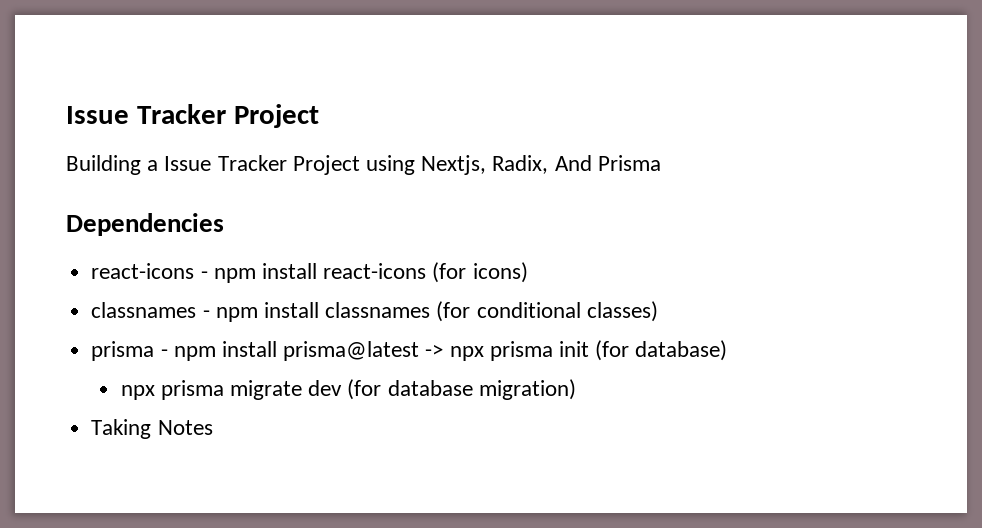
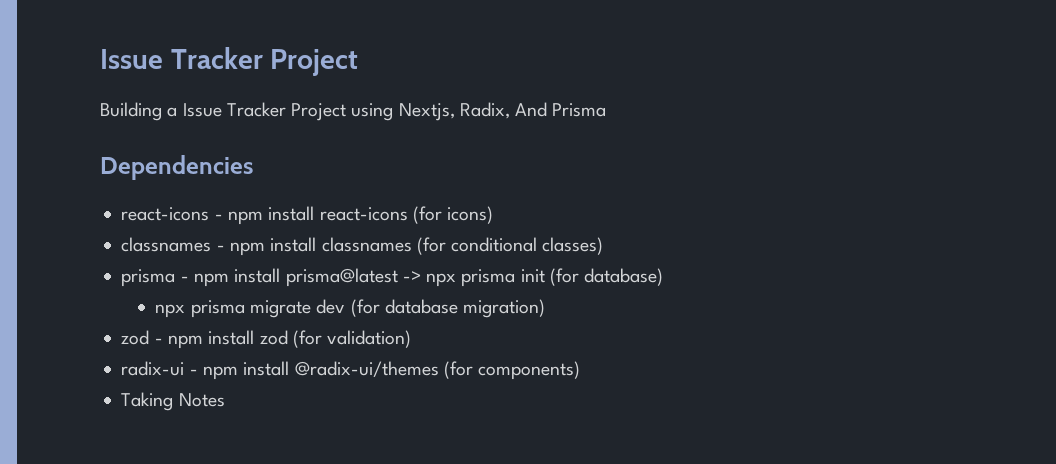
+ zod - npm install zod (for validation)
+ radix-ui - npm install @radix-ui/themes (for components)

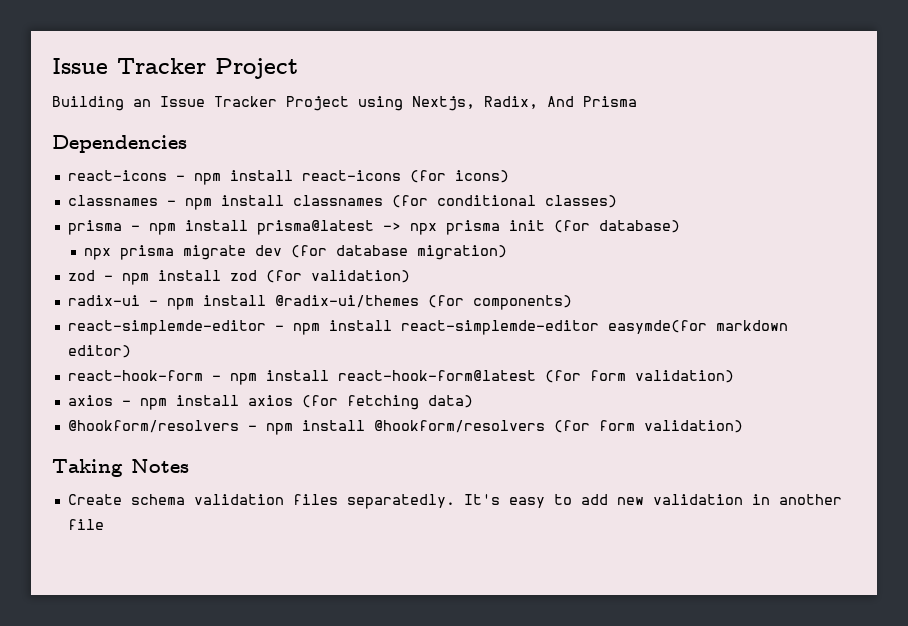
- Building a Issue Tracker Project using Nextjs, Radix, And Prisma
+ Building an Issue Tracker Project using Nextjs, Radix, And Prisma
+ react-simplemde-editor - npm install react-simplemde-editor easymde(for markdown editor)
+ react-hook-form - npm install react-hook-form@latest (for form validation)
+ axios - npm install axios (for fetching data)
+ @hookform/resolvers - npm install @hookform/resolvers (for form validation)
  Taking Notes
+ Create schema validation files separatedly. It's easy to add new validation in another file

